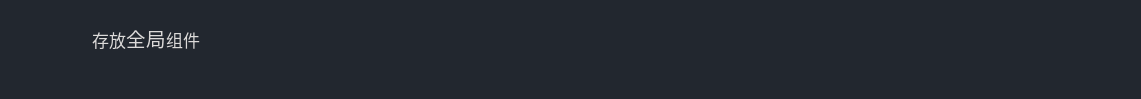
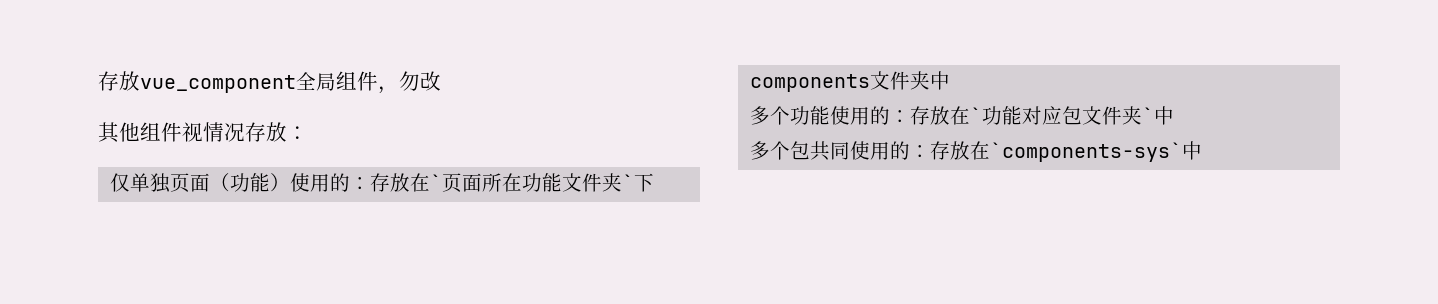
- 存放全局组件
+ 存放vue_component全局组件，勿改
+ 其他组件视情况存放：
+ 仅单独页面（功能）使用的：存放在`页面所在功能文件夹`下components文件夹中
+ 多个功能使用的：存放在`功能对应包文件夹`中
+ 多个包共同使用的：存放在`components-sys`中

